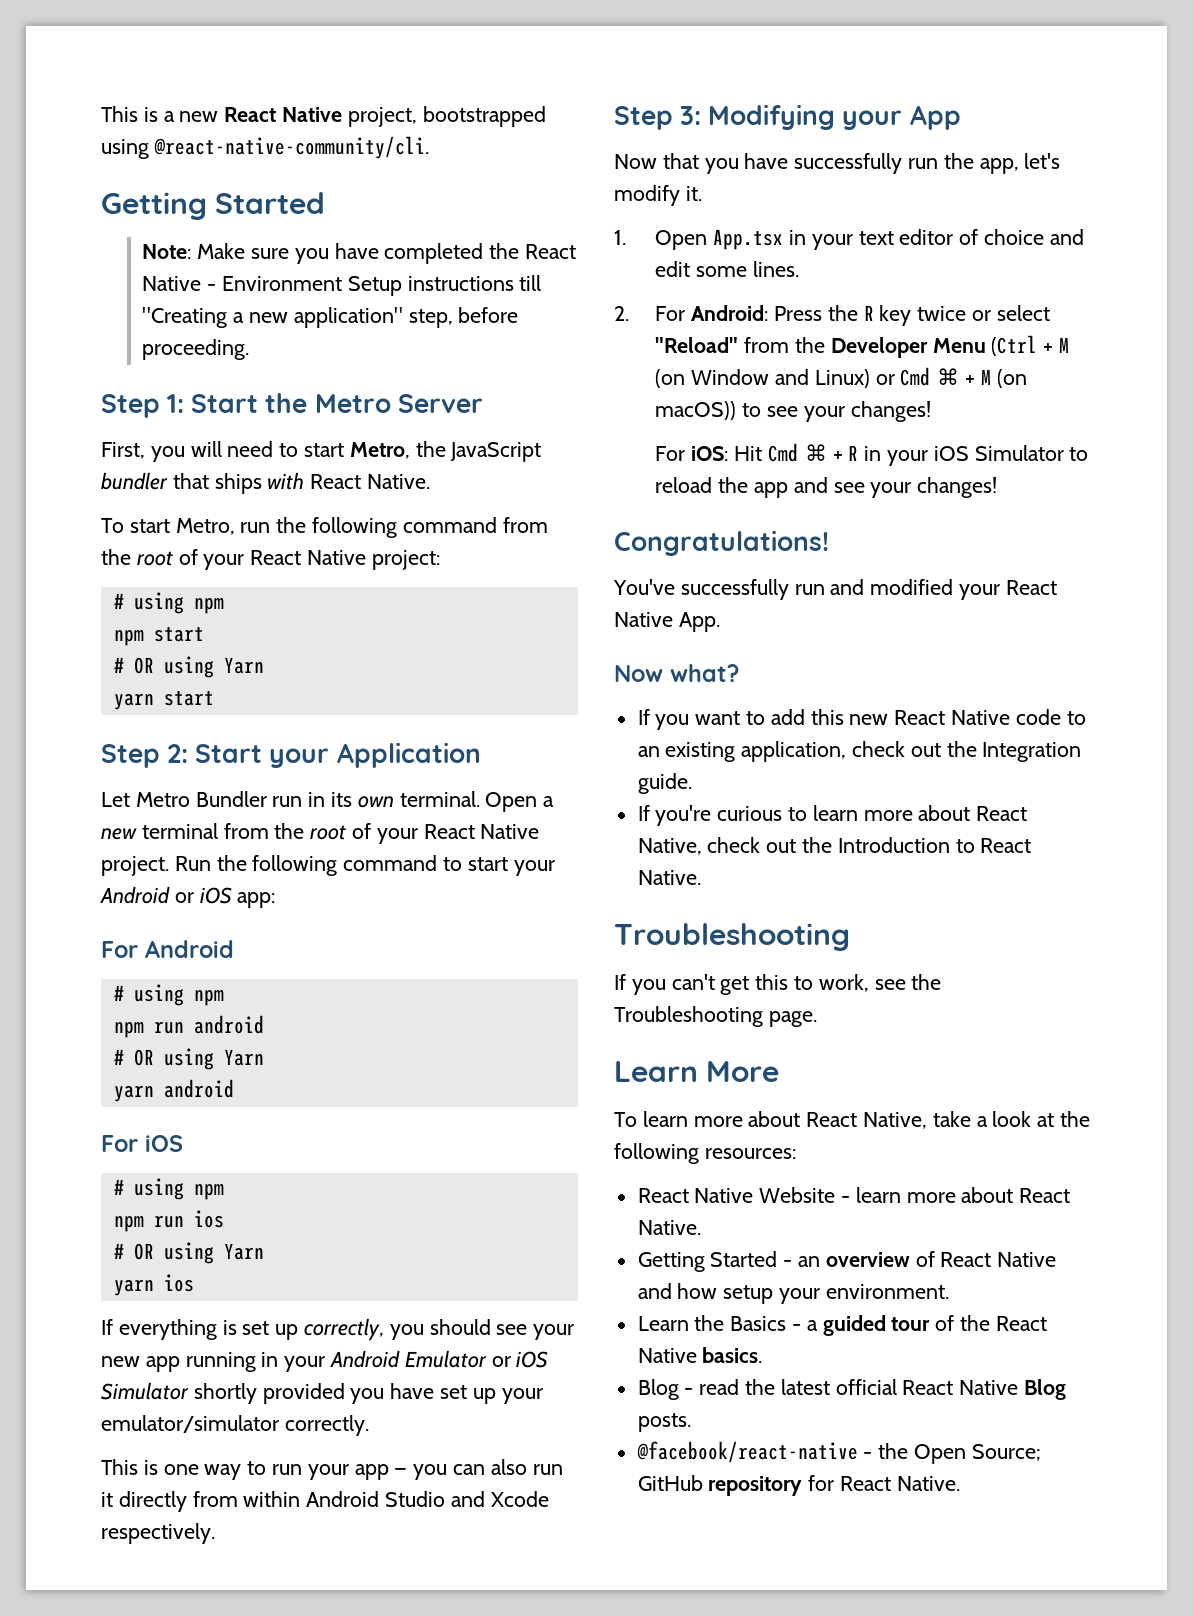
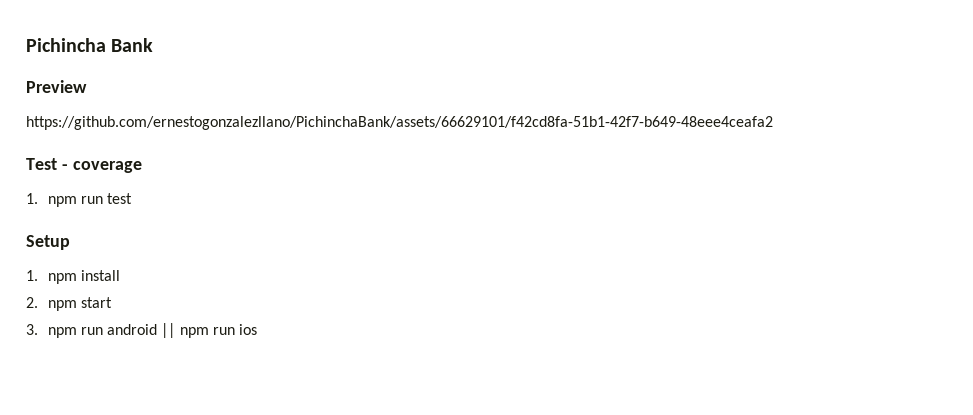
- This is a new React Native project, bootstrapped using @react-native-community/cli.
- Getting Started
- Note: Make sure you have completed the React Native - Environment Setup instructions till "Creating a new application" step, before proceeding.
- Step 1: Start the Metro Server
- First, you will need to start Metro, the JavaScript bundler that ships with React Native.
- To start Metro, run the following command from the root of your React Native project:
- # using npm
- npm start
- # OR using Yarn
- yarn start
- Step 2: Start your Application
- Let Metro Bundler run in its own terminal. Open a new terminal from the root of your React Native project. Run the following command to start your Android or iOS app:
- For Android
- # using npm
- npm run android
- # OR using Yarn
- yarn android
- For iOS
- # using npm
- npm run ios
- # OR using Yarn
- yarn ios
- If everything is set up correctly, you should see your new app running in your Android Emulator or iOS Simulator shortly provided you have set up your emulator/simulator correctly.
- This is one way to run your app — you can also run it directly from within Android Studio and Xcode respectively.
- Step 3: Modifying your App
- Now that you have successfully run the app, let's modify it.
- 1. Open App.tsx in your text editor of choice and edit some lines.
- 2. For Android: Press the R key twice or select "Reload" from the Developer Menu (Ctrl + M (on Window and Linux) or Cmd ⌘ + M (on macOS)) to see your changes!
- For iOS: Hit Cmd ⌘ + R in your iOS Simulator to reload the app and see your changes!
- Congratulations!
- You've successfully run and modified your React Native App.
- Now what?
- If you want to add this new React Native code to an existing application, check out the Integration guide.
- If you're curious to learn more about React Native, check out the Introduction to React Native.
- Troubleshooting
- If you can't get this to work, see the Troubleshooting page.
- Learn More
- To learn more about React Native, take a look at the following resources:
- React Native Website - learn more about React Native.
- Getting Started - an overview of React Native and how setup your environment.
- Learn the Basics - a guided tour of the React Native basics.
- Blog - read the latest official React Native Blog posts.
- @facebook/react-native - the Open Source; GitHub repository for React Native.
+ Pichincha Bank
+ Preview
+ https://github.com/ernestogonzalezllano/PichinchaBank/assets/66629101/f42cd8fa-51b1-42f7-b649-48eee4ceafa2
+ Test - coverage
+ 1. npm run test
+ Setup
+ 1. npm install
+ 2. npm start
+ 3. npm run android || npm run ios

